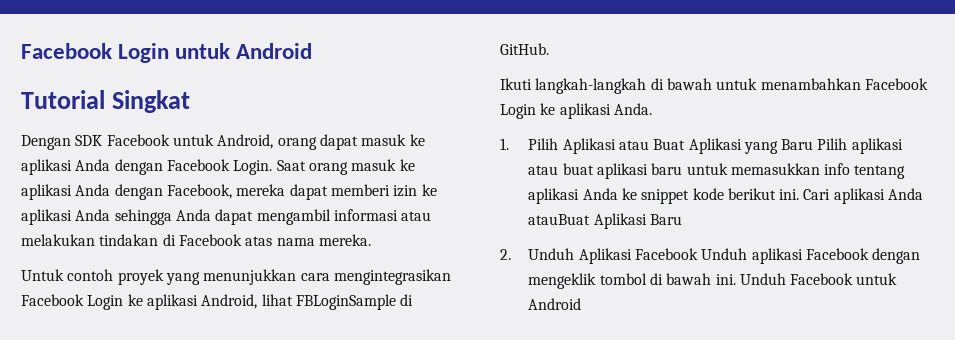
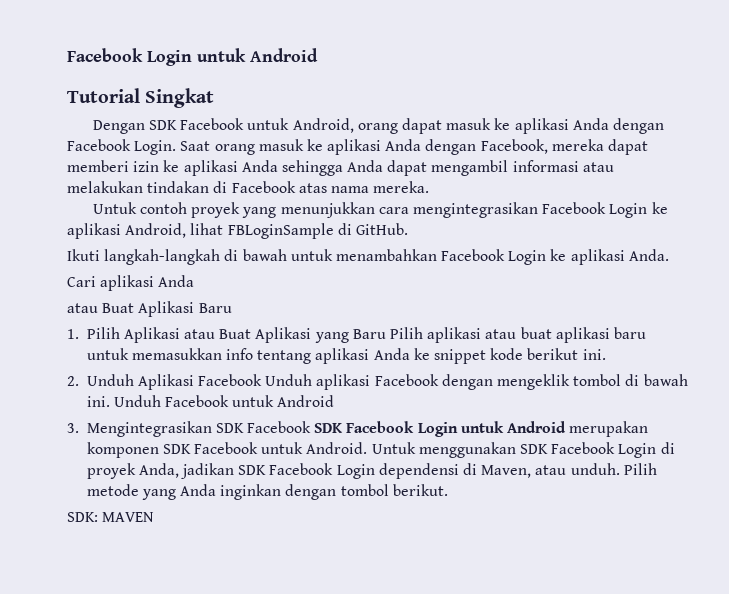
+ Cari aplikasi Anda
+ atau Buat Aplikasi Baru
- Cari aplikasi Anda atauBuat Aplikasi Baru
+ 3. Mengintegrasikan SDK Facebook SDK Facebook Login untuk Android merupakan komponen SDK Facebook untuk Android. Untuk menggunakan SDK Facebook Login di proyek Anda, jadikan SDK Facebook Login dependensi di Maven, atau unduh. Pilih metode yang Anda inginkan dengan tombol berikut.
+ SDK: MAVEN

